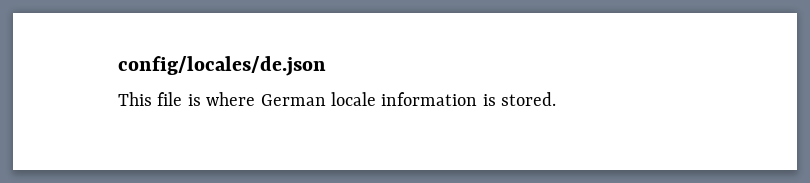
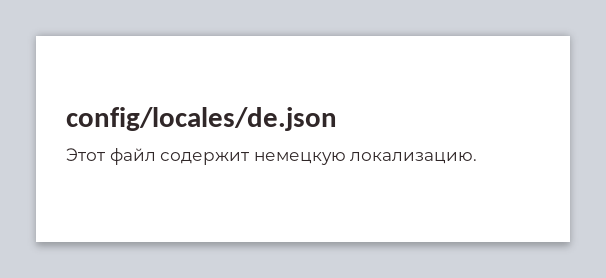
- This file is where German locale information is stored.
+ Этот файл содержит немецкую локализацию.

